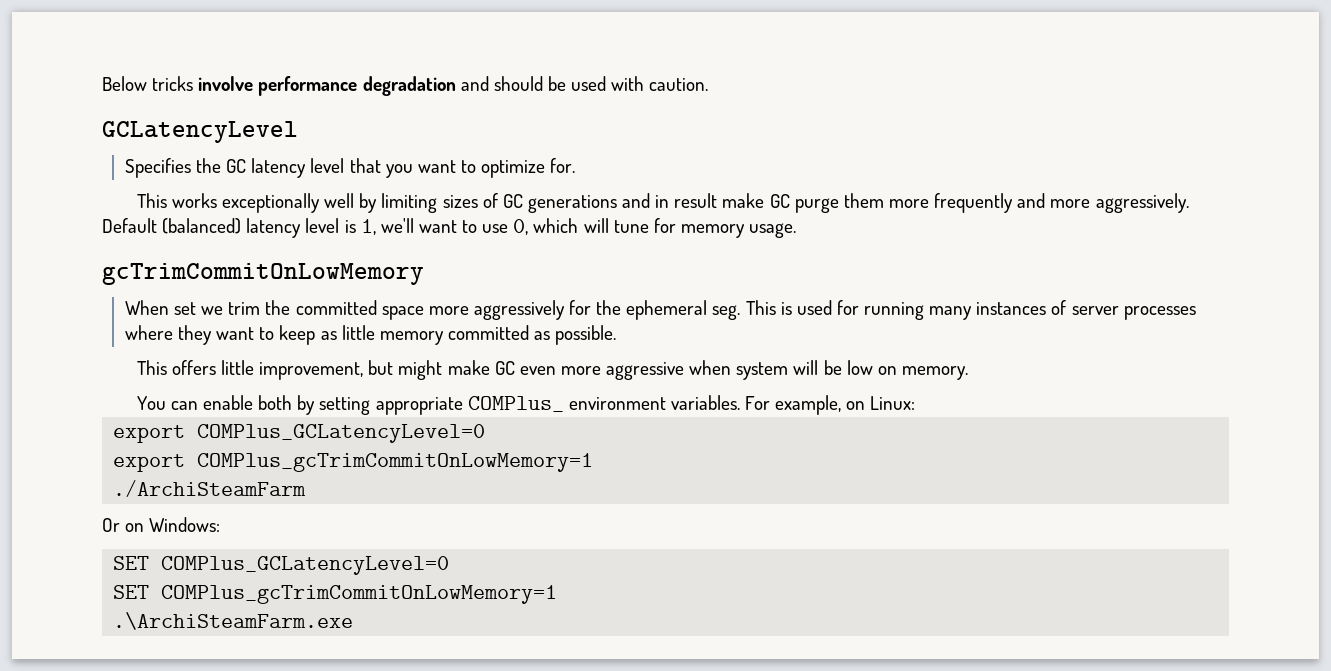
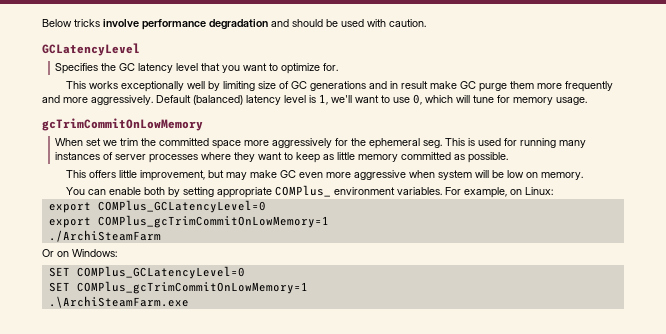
- This works exceptionally well by limiting sizes of GC generations and in result make GC purge them more frequently and more aggressively.
+ This works exceptionally well by limiting size of GC generations and in result make GC purge them more frequently and more aggressively.
- This offers little improvement, but might make GC even more aggressive when system will be low on memory.
+ This offers little improvement, but may make GC even more aggressive when system will be low on memory.

